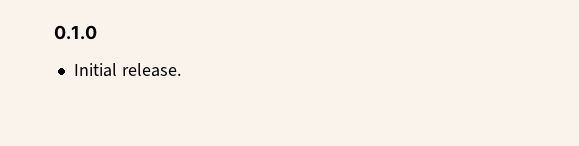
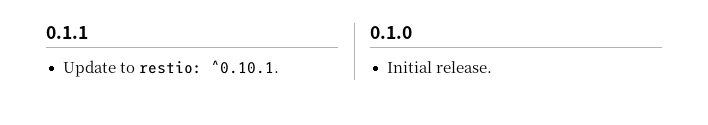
+ 0.1.1
+ Update to restio: ^0.10.1.

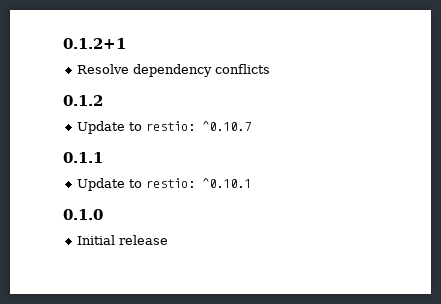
+ 0.1.2+1
+ Resolve dependency conflicts
+ 0.1.2
+ Update to restio: ^0.10.7
- Update to restio: ^0.10.1.
+ Update to restio: ^0.10.1
- Initial release.
+ Initial release

